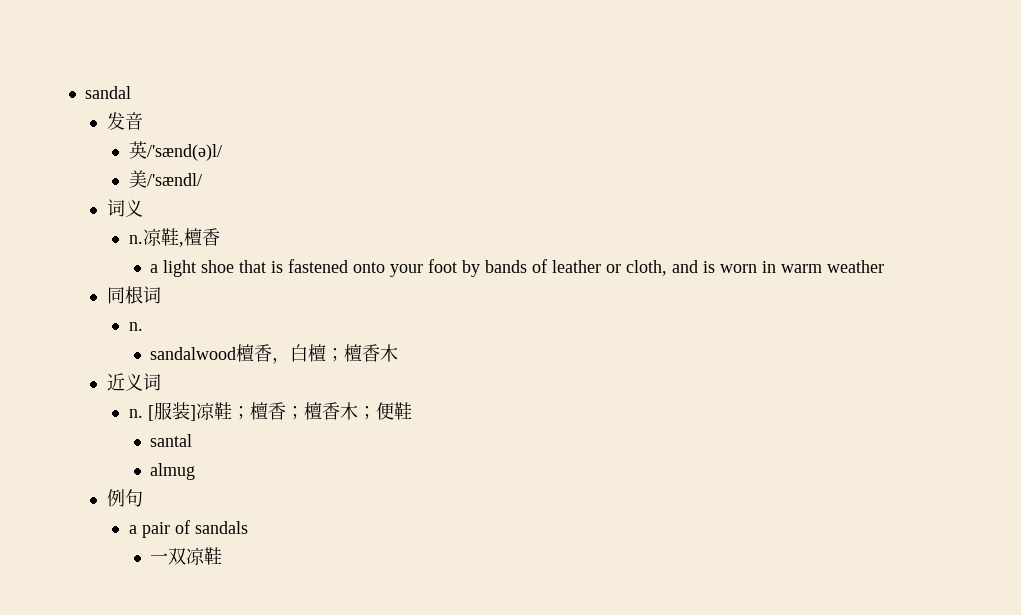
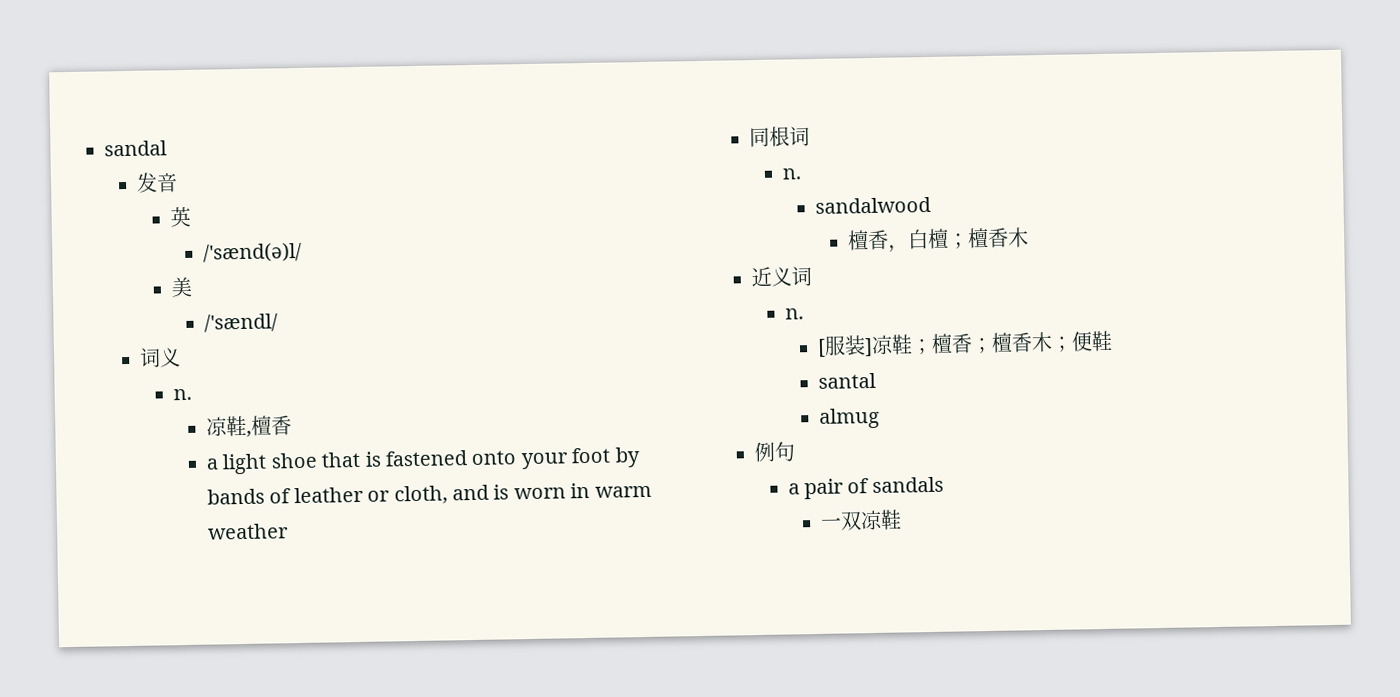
- 英/'sænd(ə)l/
+ 英
+ /'sænd(ə)l/
- 美/'sændl/
+ 美
+ /'sændl/
  词义
- n.凉鞋,檀香
+ n.
+ 凉鞋,檀香
- sandalwood檀香，白檀；檀香木
+ sandalwood
+ 檀香，白檀；檀香木
  近义词
- n. [服装]凉鞋；檀香；檀香木；便鞋
+ n.
+ [服装]凉鞋；檀香；檀香木；便鞋

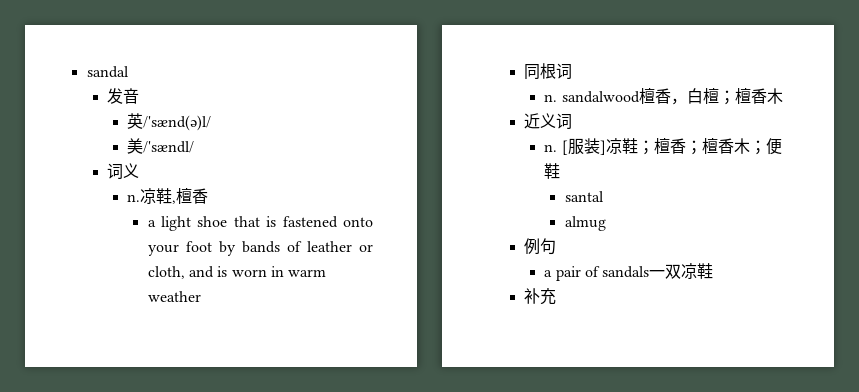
- 英
- /'sænd(ə)l/
+ 英/'sænd(ə)l/
- 美
- /'sændl/
+ 美/'sændl/
  词义
- n.
- 凉鞋,檀香
+ n.凉鞋,檀香
  同根词
- n.
- sandalwood
- 檀香，白檀；檀香木
+ n. sandalwood檀香，白檀；檀香木
  近义词
- n.
- [服装]凉鞋；檀香；檀香木；便鞋
+ n. [服装]凉鞋；檀香；檀香木；便鞋
- a pair of sandals
- 一双凉鞋
+ a pair of sandals一双凉鞋
+ 补充

